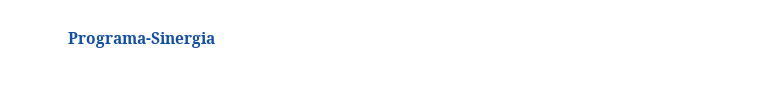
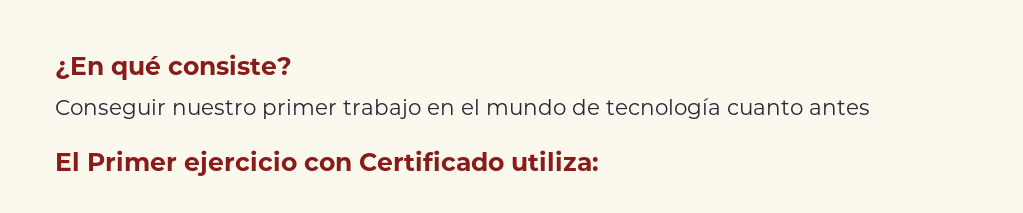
- Programa-Sinergia
+ ¿En qué consiste?
+ Conseguir nuestro primer trabajo en el mundo de tecnología cuanto antes
+ El Primer ejercicio con Certificado utiliza:

